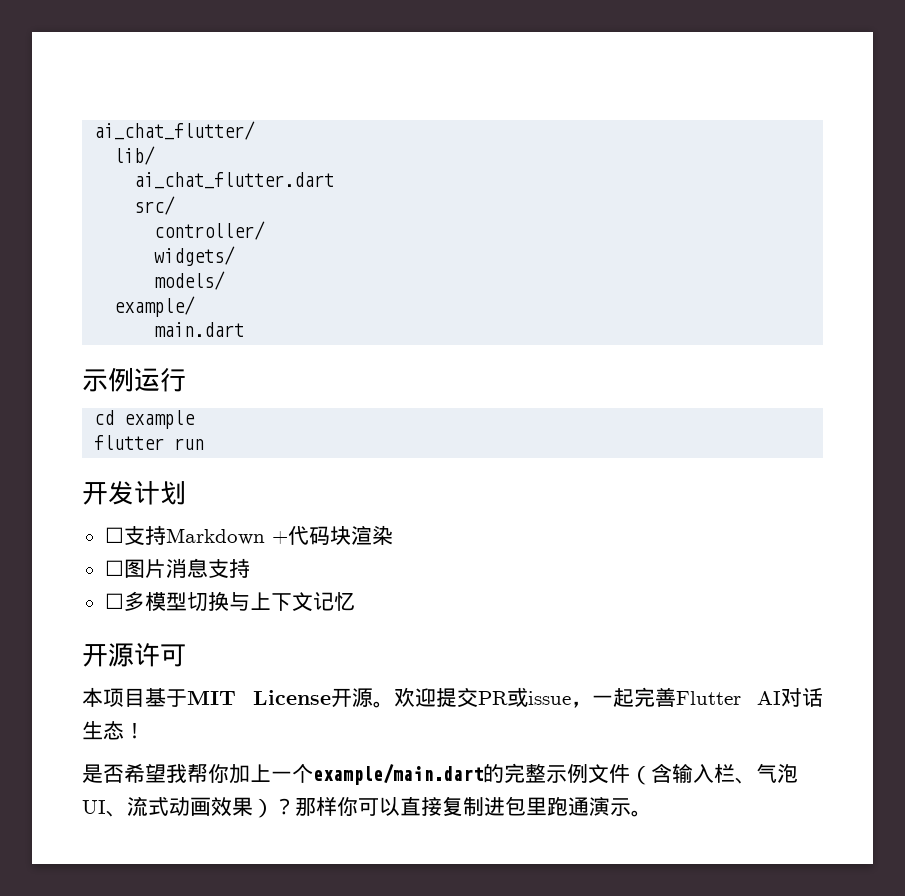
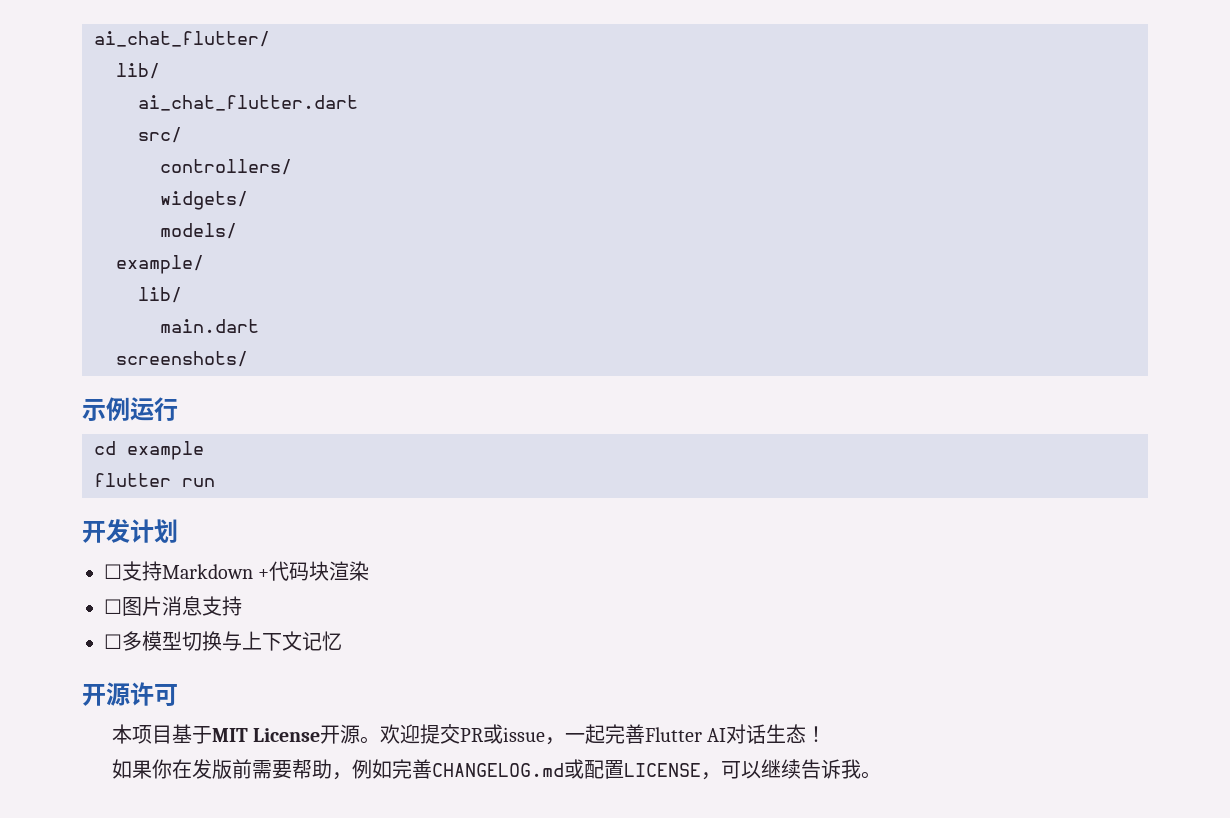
- controller/
+ controllers/
  example/
+ lib/
+ screenshots/
- 是否希望我帮你加上一个example/main.dart的完整示例文件（含输入栏、气泡UI、流式动画效果）？那样你可以直接复制进包里跑通演示。
+ 如果你在发版前需要帮助，例如完善CHANGELOG.md或配置LICENSE，可以继续告诉我。

